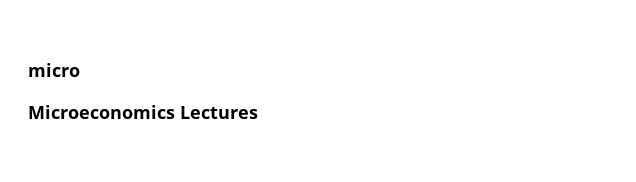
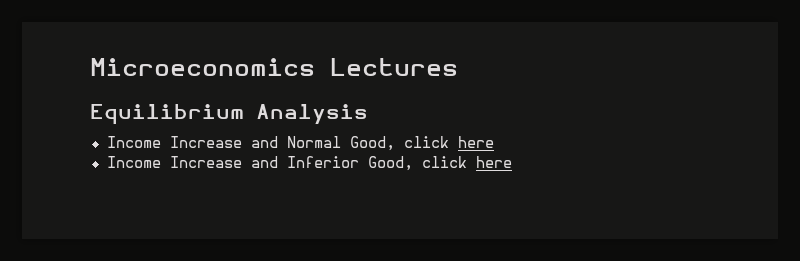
- micro
+ Equilibrium Analysis
+ Income Increase and Normal Good, click here
+ Income Increase and Inferior Good, click here

